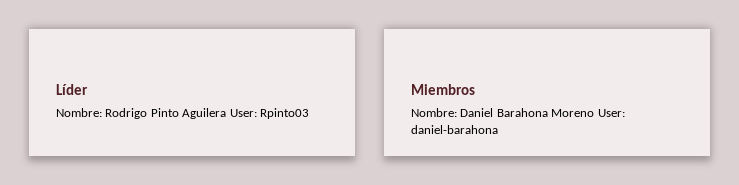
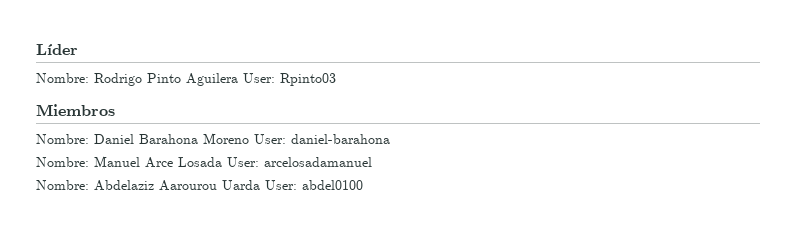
+ Nombre: Manuel Arce Losada User: arcelosadamanuel
+ Nombre: Abdelaziz Aarourou Uarda User: abdel0100

